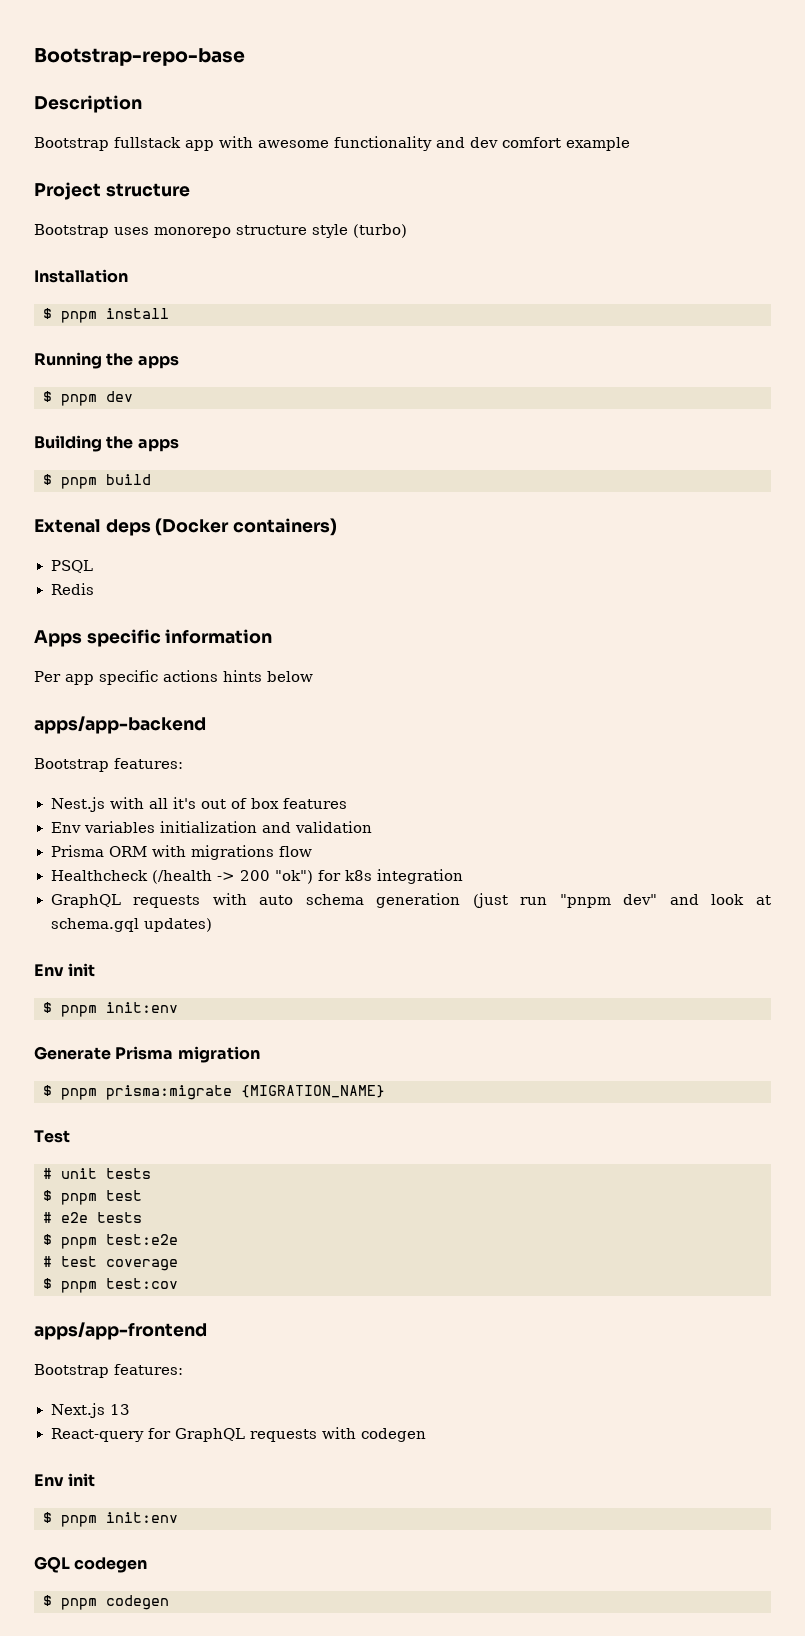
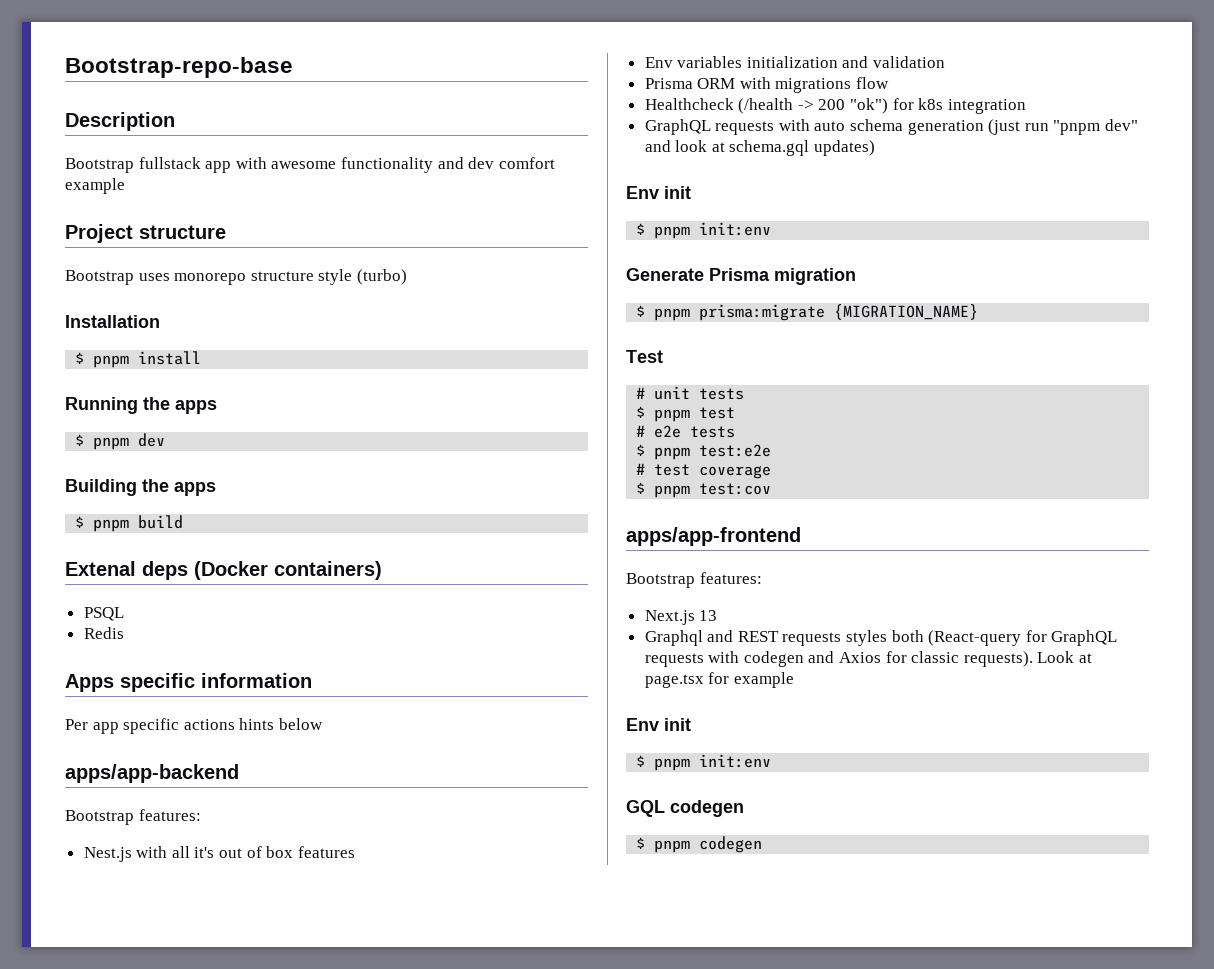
- React-query for GraphQL requests with codegen
+ Graphql and REST requests styles both (React-query for GraphQL requests with codegen and Axios for classic requests). Look at page.tsx for example

